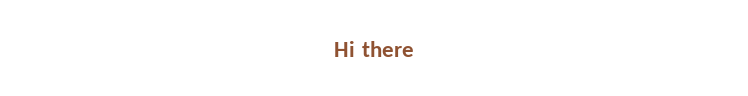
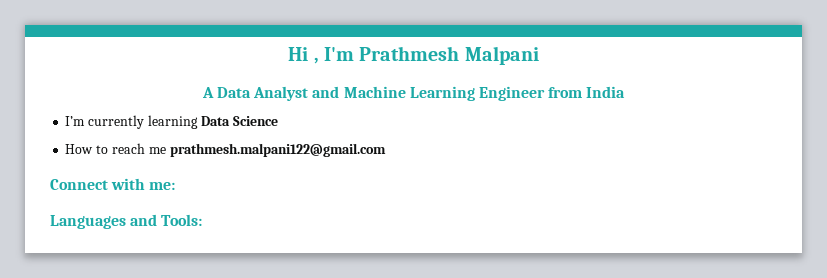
- Hi there
+ Hi , I'm Prathmesh Malpani
+ A Data Analyst and Machine Learning Engineer from India
+ I’m currently learning Data Science
+ How to reach me prathmesh.malpani122@gmail.com
+ Connect with me:
+ Languages and Tools:

